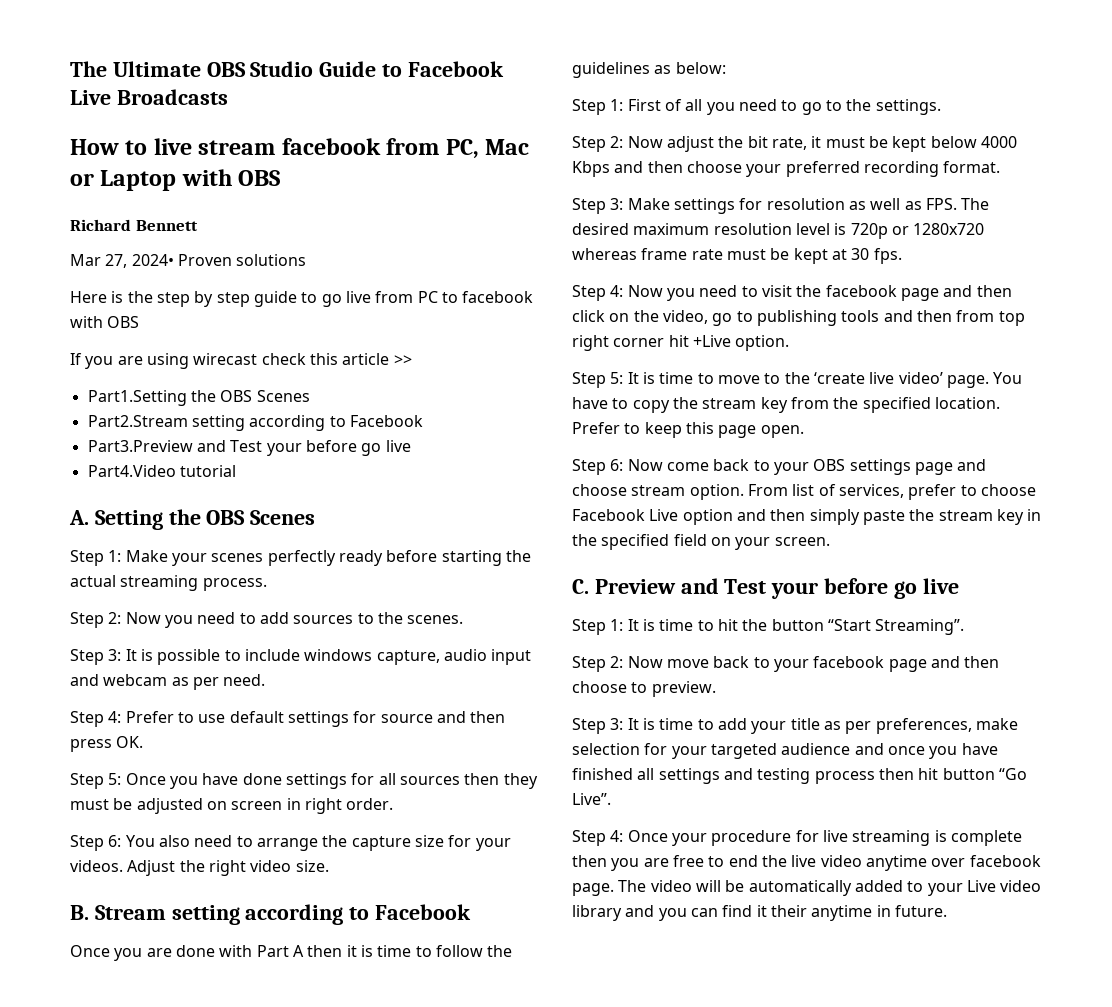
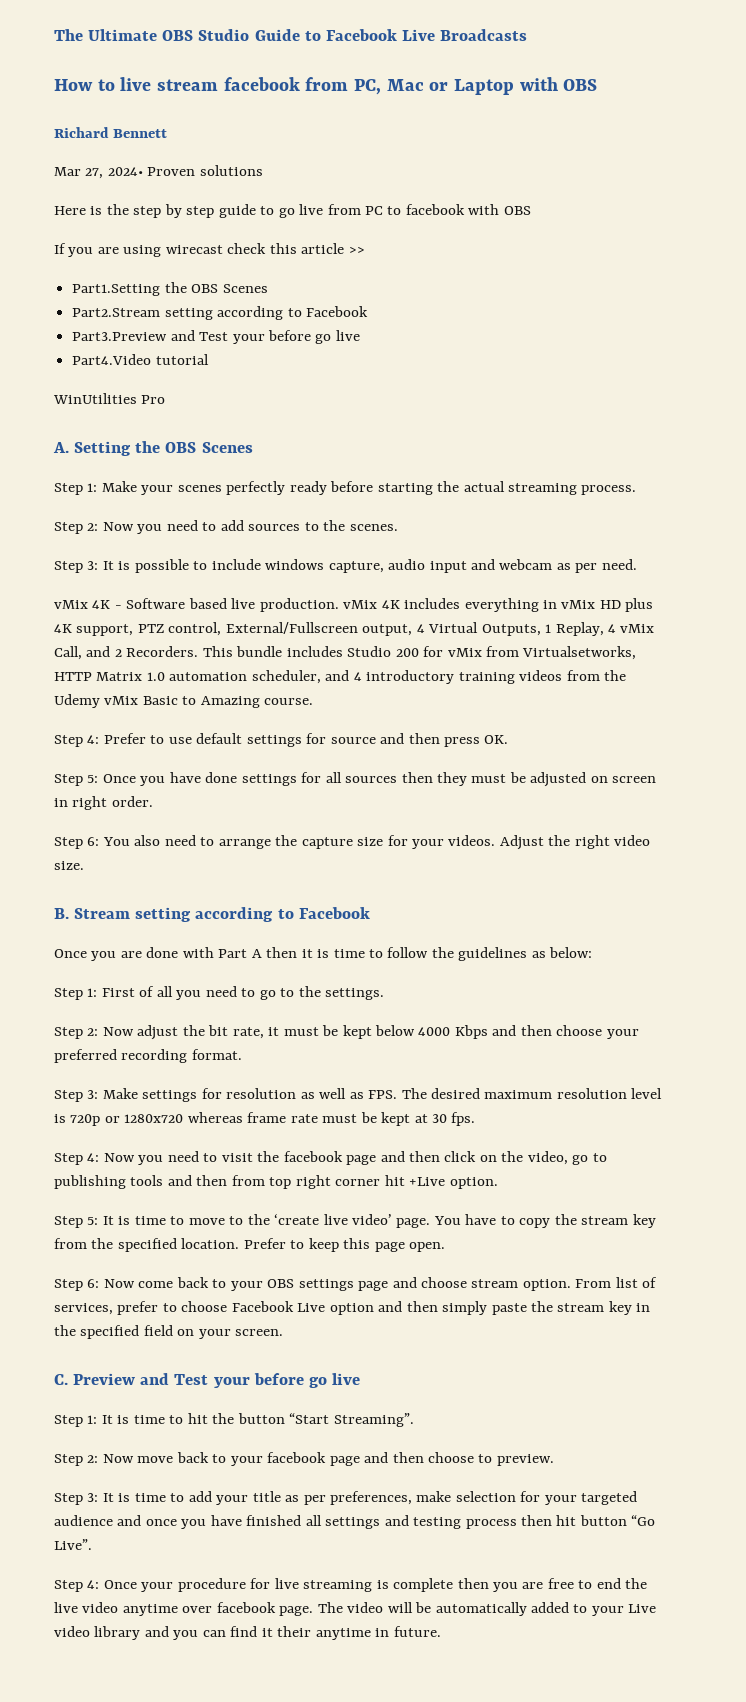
+ WinUtilities Pro
+ vMix 4K - Software based live production. vMix 4K includes everything in vMix HD plus 4K support, PTZ control, External/Fullscreen output, 4 Virtual Outputs, 1 Replay, 4 vMix Call, and 2 Recorders. This bundle includes Studio 200 for vMix from Virtualsetworks, HTTP Matrix 1.0 automation scheduler, and 4 introductory training videos from the Udemy vMix Basic to Amazing course.

